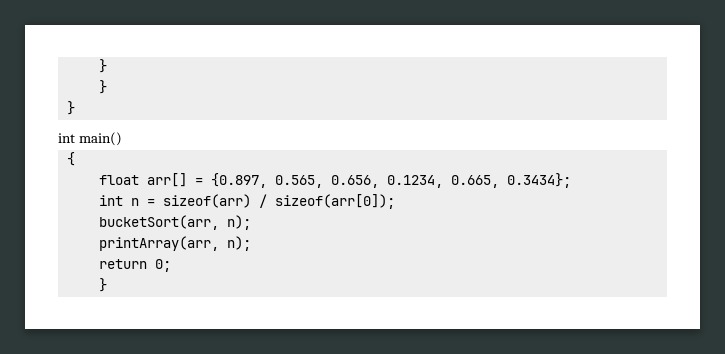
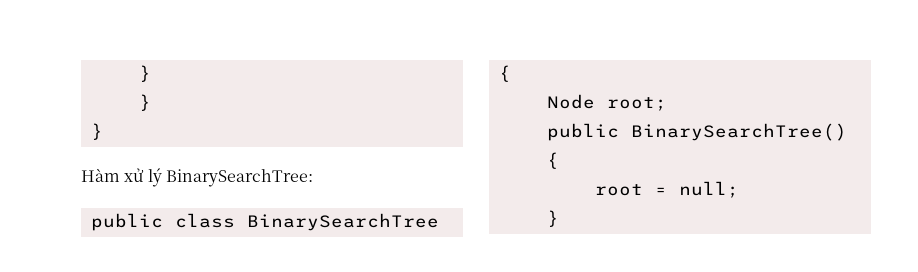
- int main()
- {
- float arr[] = {0.897, 0.565, 0.656, 0.1234, 0.665, 0.3434};
- int n = sizeof(arr) / sizeof(arr[0]);
- bucketSort(arr, n);
- printArray(arr, n);
- return 0;
+ Hàm xử lý BinarySearchTree:
+ public class BinarySearchTree {
+ Node root;
+ public BinarySearchTree() {
+ root = null;

